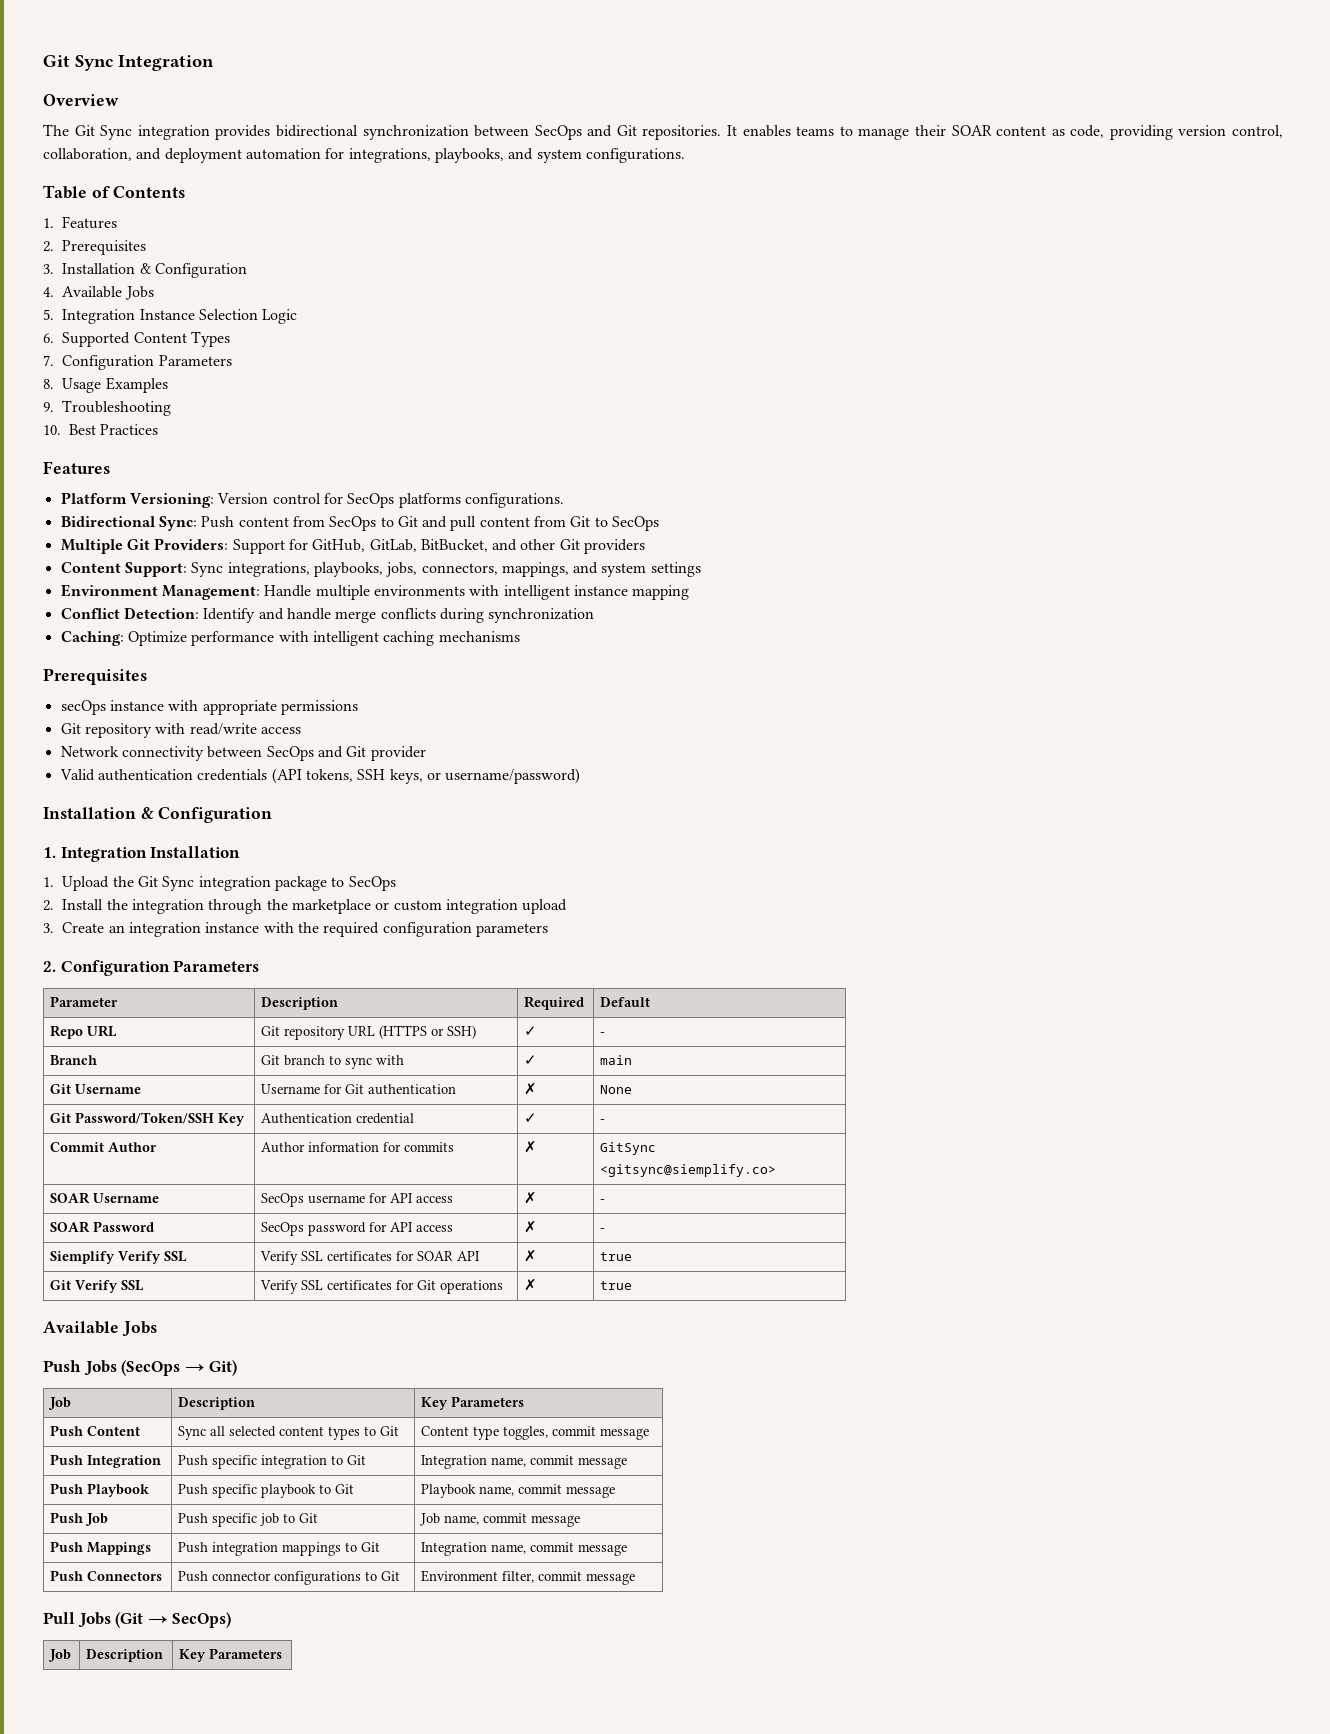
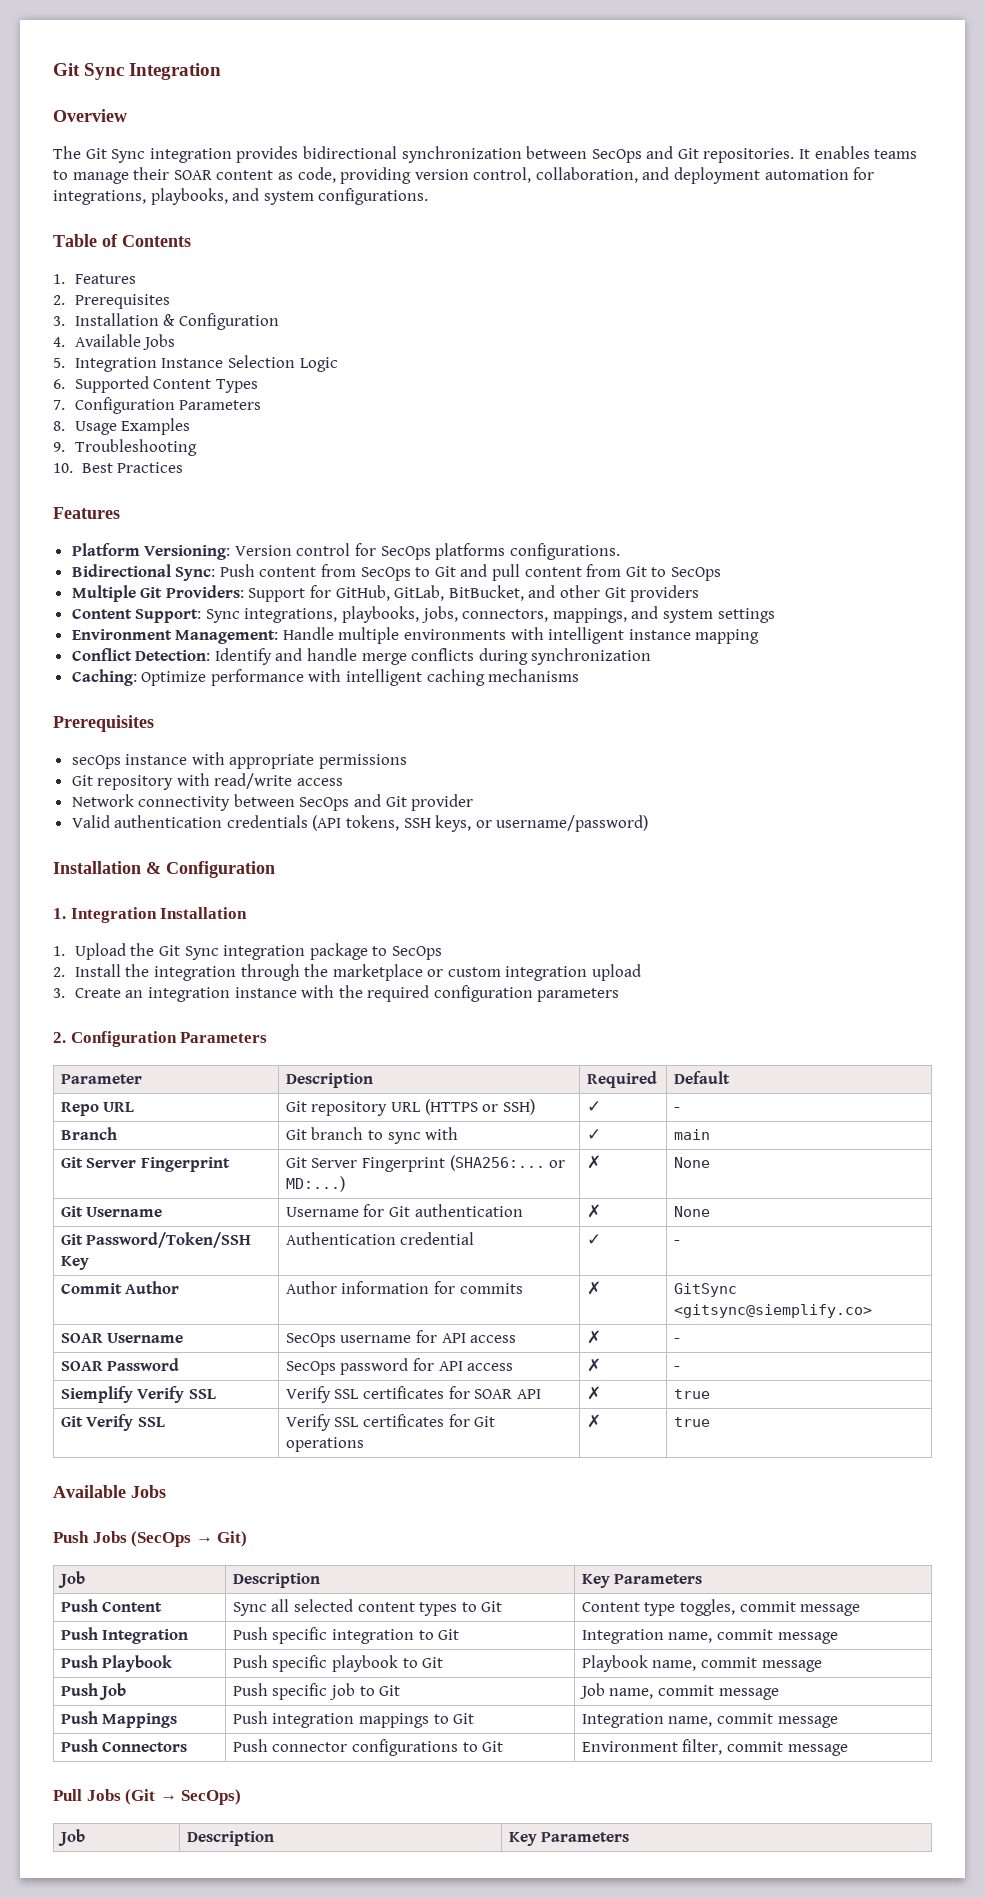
+ Git Server Fingerprint | Git Server Fingerprint (SHA256:... or MD:...) | ✗ | None

